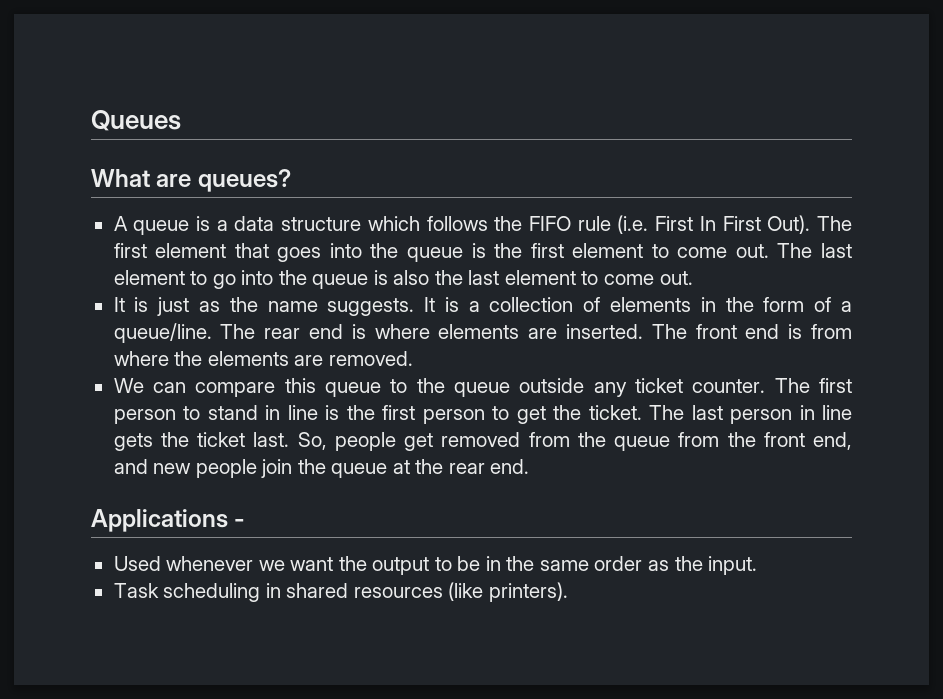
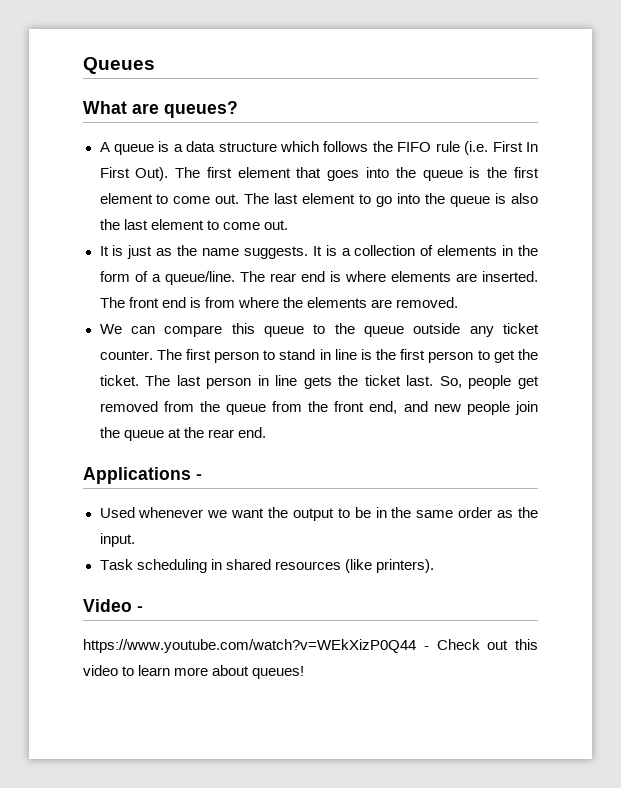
+ Video -
+ https://www.youtube.com/watch?v=WEkXizP0Q44 - Check out this video to learn more about queues!

